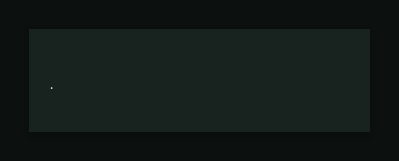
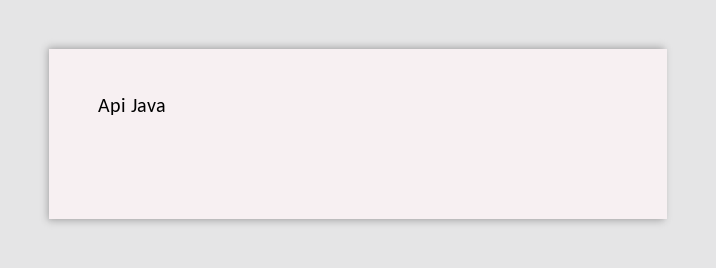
- .
+ Api Java

